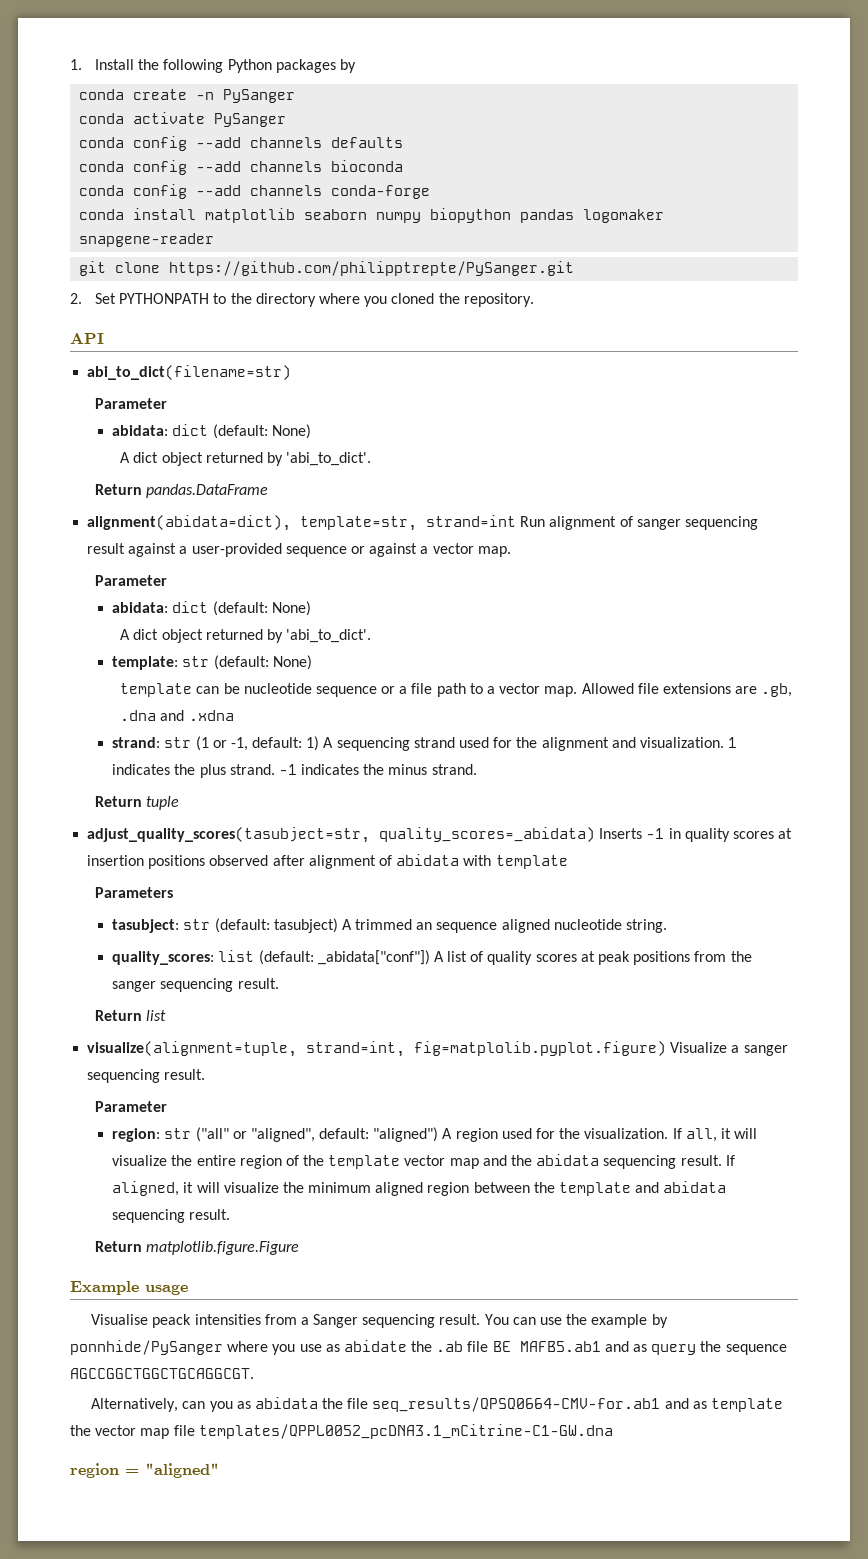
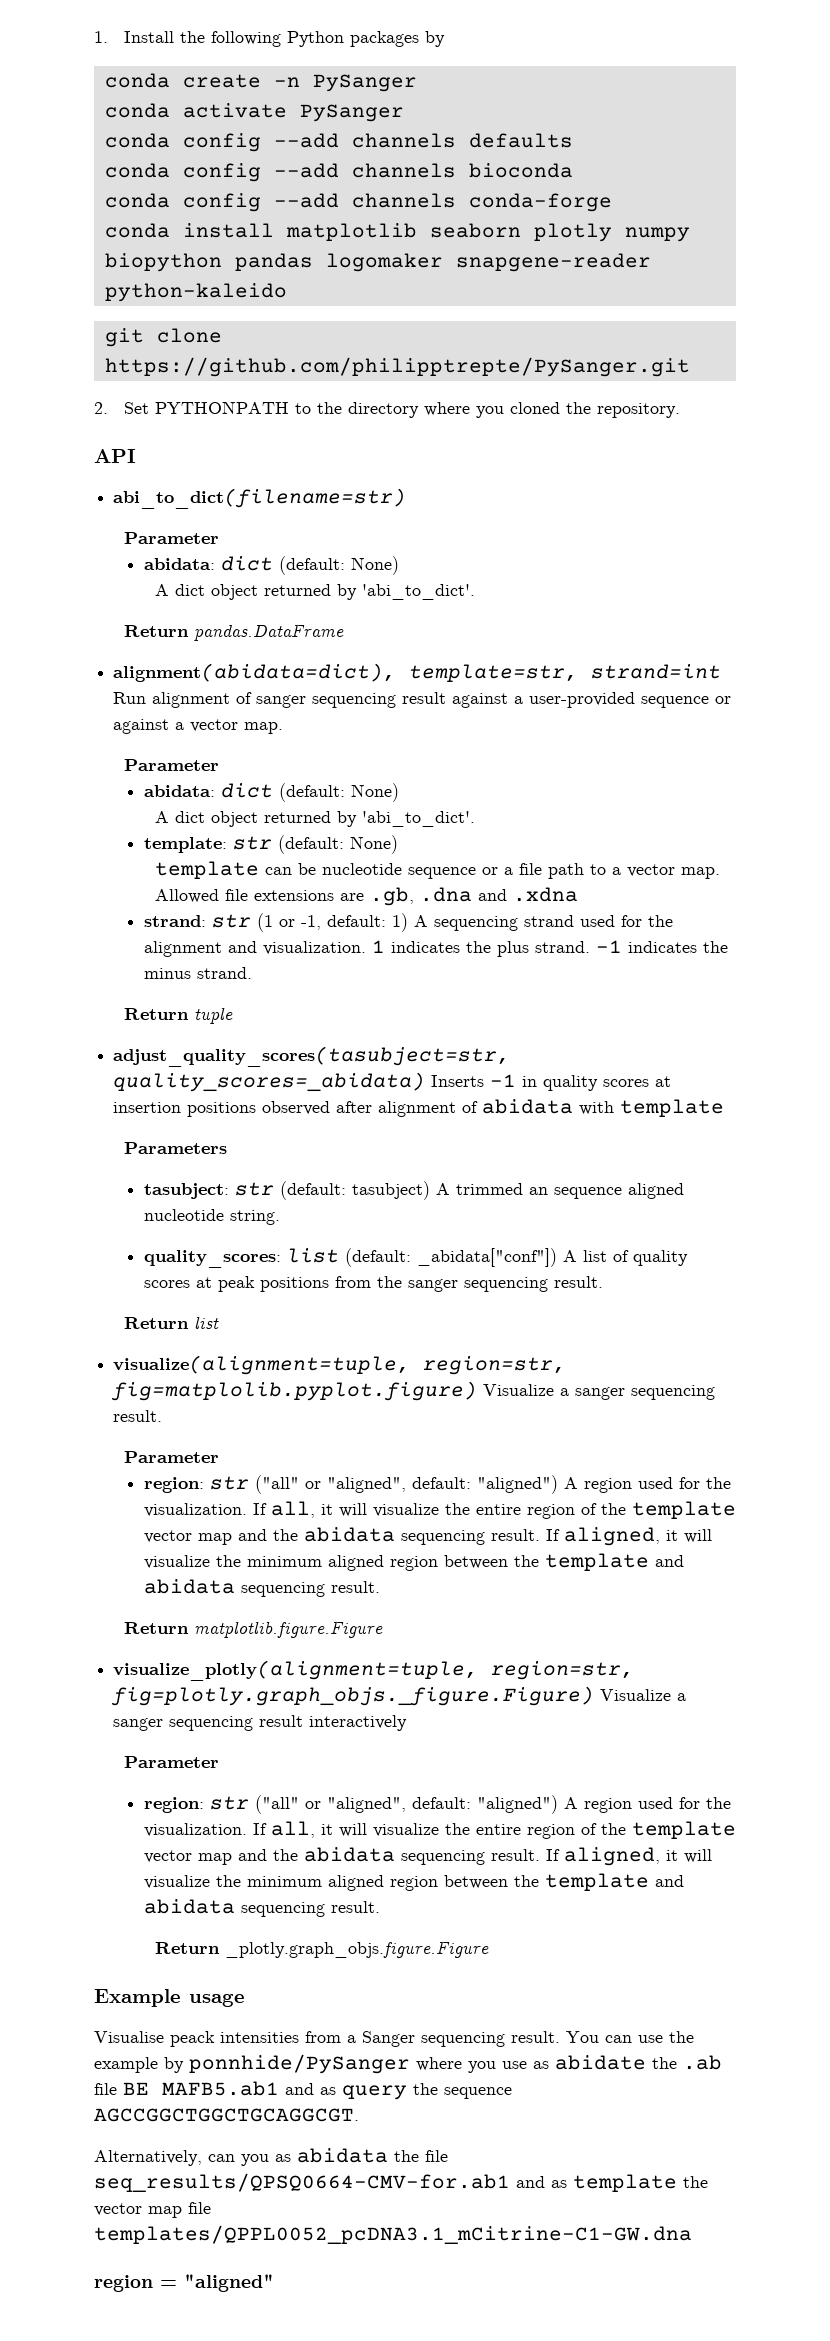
- conda install matplotlib seaborn numpy biopython pandas logomaker snapgene-reader
+ conda install matplotlib seaborn plotly numpy biopython pandas logomaker snapgene-reader python-kaleido
- visualize(alignment=tuple, strand=int, fig=matplolib.pyplot.figure) Visualize a sanger sequencing result.
+ visualize(alignment=tuple, region=str, fig=matplolib.pyplot.figure) Visualize a sanger sequencing result.
+ visualize_plotly(alignment=tuple, region=str, fig=plotly.graph_objs._figure.Figure) Visualize a sanger sequencing result interactively
+ Parameter
+ region: str ("all" or "aligned", default: "aligned") A region used for the visualization. If all, it will visualize the entire region of the template vector map and the abidata sequencing result. If aligned, it will visualize the minimum aligned region between the template and abidata sequencing result.
+ Return _plotly.graph_objs.figure.Figure

